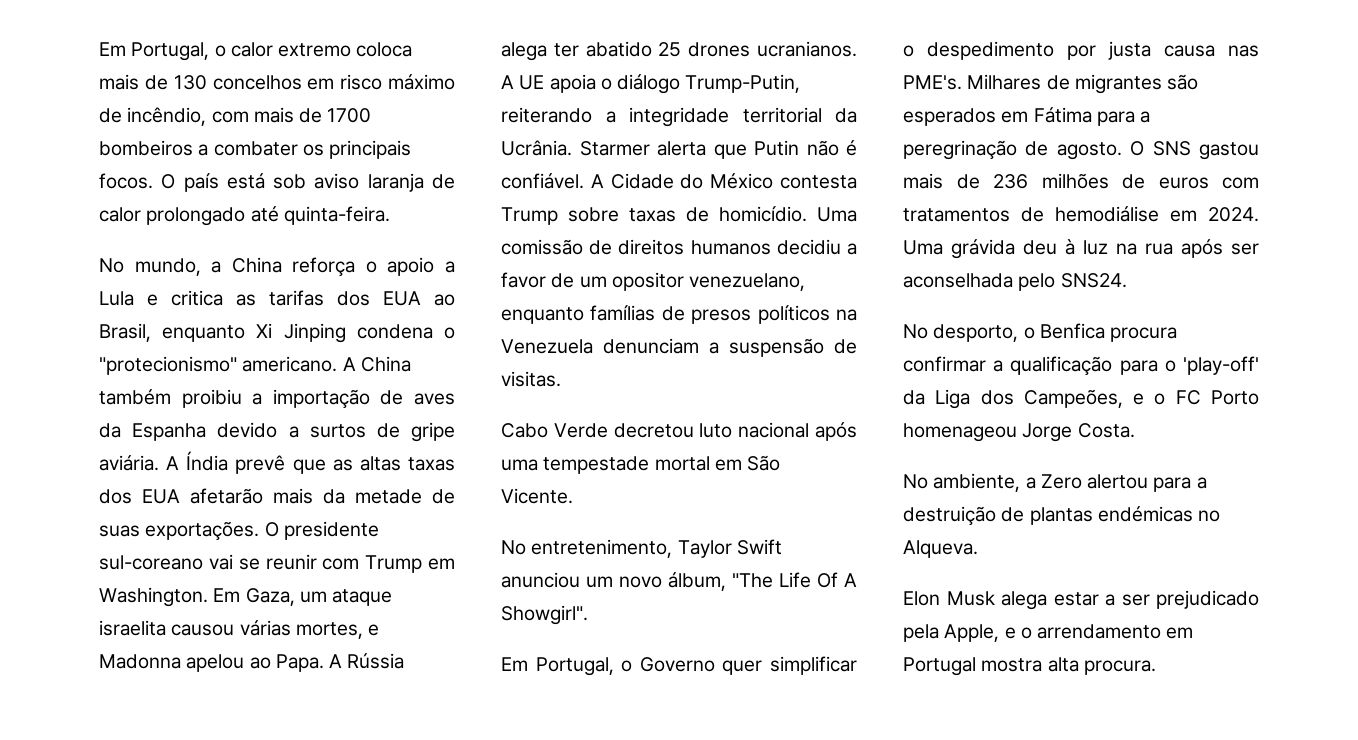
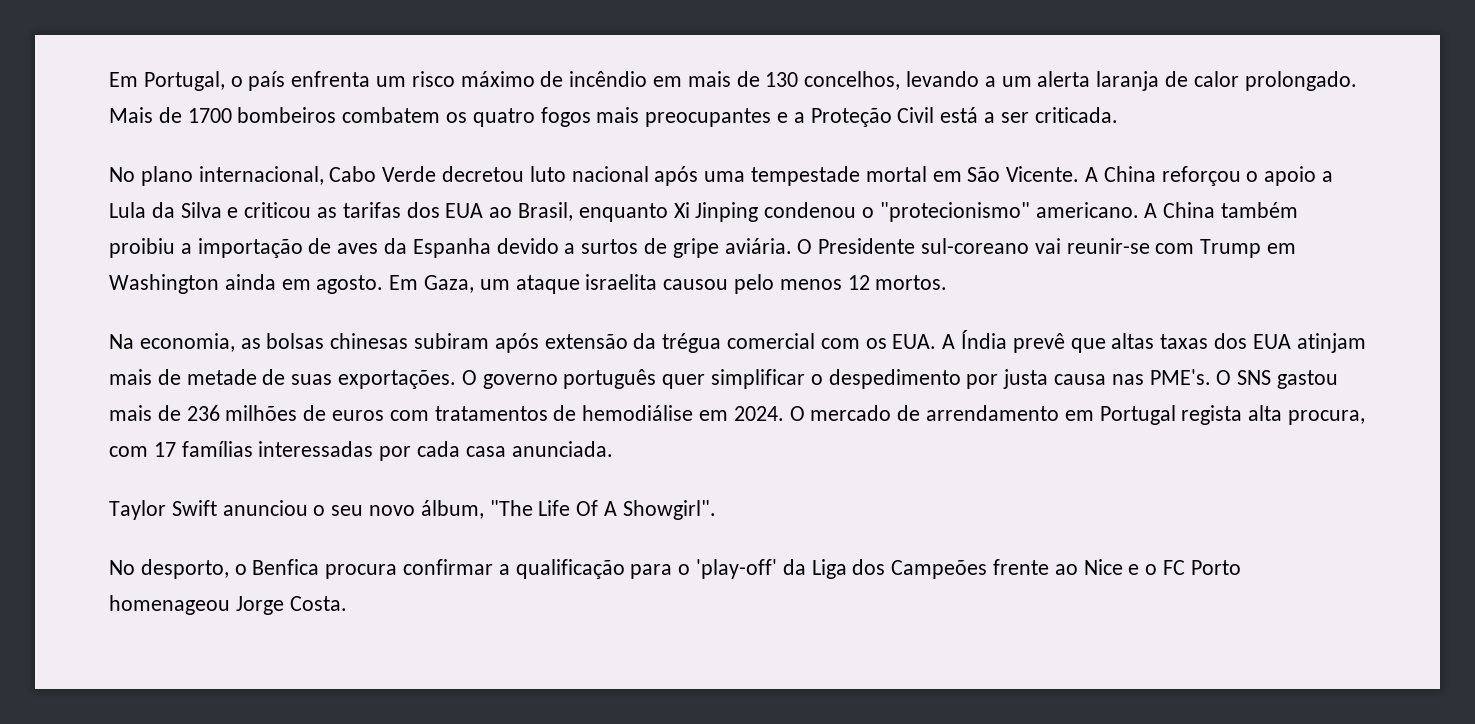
- Em Portugal, o calor extremo coloca mais de 130 concelhos em risco máximo de incêndio, com mais de 1700 bombeiros a combater os principais focos. O país está sob aviso laranja de calor prolongado até quinta-feira.
- No mundo, a China reforça o apoio a Lula e critica as tarifas dos EUA ao Brasil, enquanto Xi Jinping condena o "protecionismo" americano.
+ Em Portugal, o país enfrenta um risco máximo de incêndio em mais de 130 concelhos, levando a um alerta laranja de calor prolongado. Mais de 1700 bombeiros combatem os quatro fogos mais preocupantes e a Proteção Civil está a ser criticada.
+ No plano internacional, Cabo Verde decretou luto nacional após uma tempestade mortal em São Vicente. A China reforçou o apoio a Lula da Silva e criticou as tarifas dos EUA ao Brasil, enquanto Xi Jinping condenou o "protecionismo" americano.
- A Índia prevê que as altas taxas dos EUA afetarão mais da metade de suas exportações. O presidente sul-coreano vai se reunir com Trump em Washington.
+ O Presidente sul-coreano vai reunir-se com Trump em Washington ainda em agosto.
- Em Gaza, um ataque israelita causou várias mortes, e Madonna apelou ao Papa. A Rússia alega ter abatido 25 drones ucranianos. A UE apoia o diálogo Trump-Putin, reiterando a integridade territorial da Ucrânia. Starmer alerta que Putin não é confiável. A Cidade do México contesta Trump sobre taxas de homicídio. Uma comissão de direitos humanos decidiu a favor de um opositor venezuelano, enquanto famílias de presos políticos na Venezuela denunciam a suspensão de visitas.
- Cabo Verde decretou luto nacional após uma tempestade mortal em São Vicente.
- No entretenimento, Taylor Swift anunciou um novo álbum, "The Life Of A Showgirl".
- Em Portugal, o Governo quer simplificar o despedimento por justa causa nas PME's.
+ Em Gaza, um ataque israelita causou pelo menos 12 mortos.
+ Na economia, as bolsas chinesas subiram após extensão da trégua comercial com os EUA. A Índia prevê que altas taxas dos EUA atinjam mais de metade de suas exportações. O governo português quer simplificar o despedimento por justa causa nas PME's.
- Milhares de migrantes são esperados em Fátima para a peregrinação de agosto.
- Uma grávida deu à luz na rua após ser aconselhada pelo SNS24.
+ O mercado de arrendamento em Portugal regista alta procura, com 17 famílias interessadas por cada casa anunciada.
+ Taylor Swift anunciou o seu novo álbum, "The Life Of A Showgirl".
- No desporto, o Benfica procura confirmar a qualificação para o 'play-off' da Liga dos Campeões, e o FC Porto homenageou Jorge Costa.
+ No desporto, o Benfica procura confirmar a qualificação para o 'play-off' da Liga dos Campeões frente ao Nice e o FC Porto homenageou Jorge Costa.
- No ambiente, a Zero alertou para a destruição de plantas endémicas no Alqueva.
- Elon Musk alega estar a ser prejudicado pela Apple, e o arrendamento em Portugal mostra alta procura.

